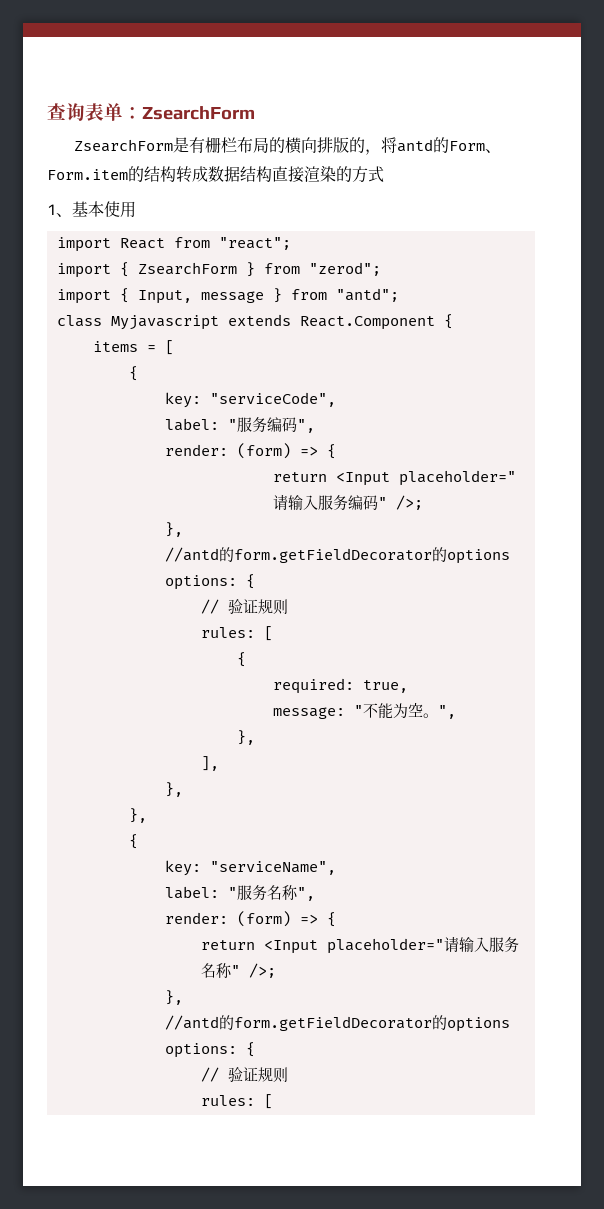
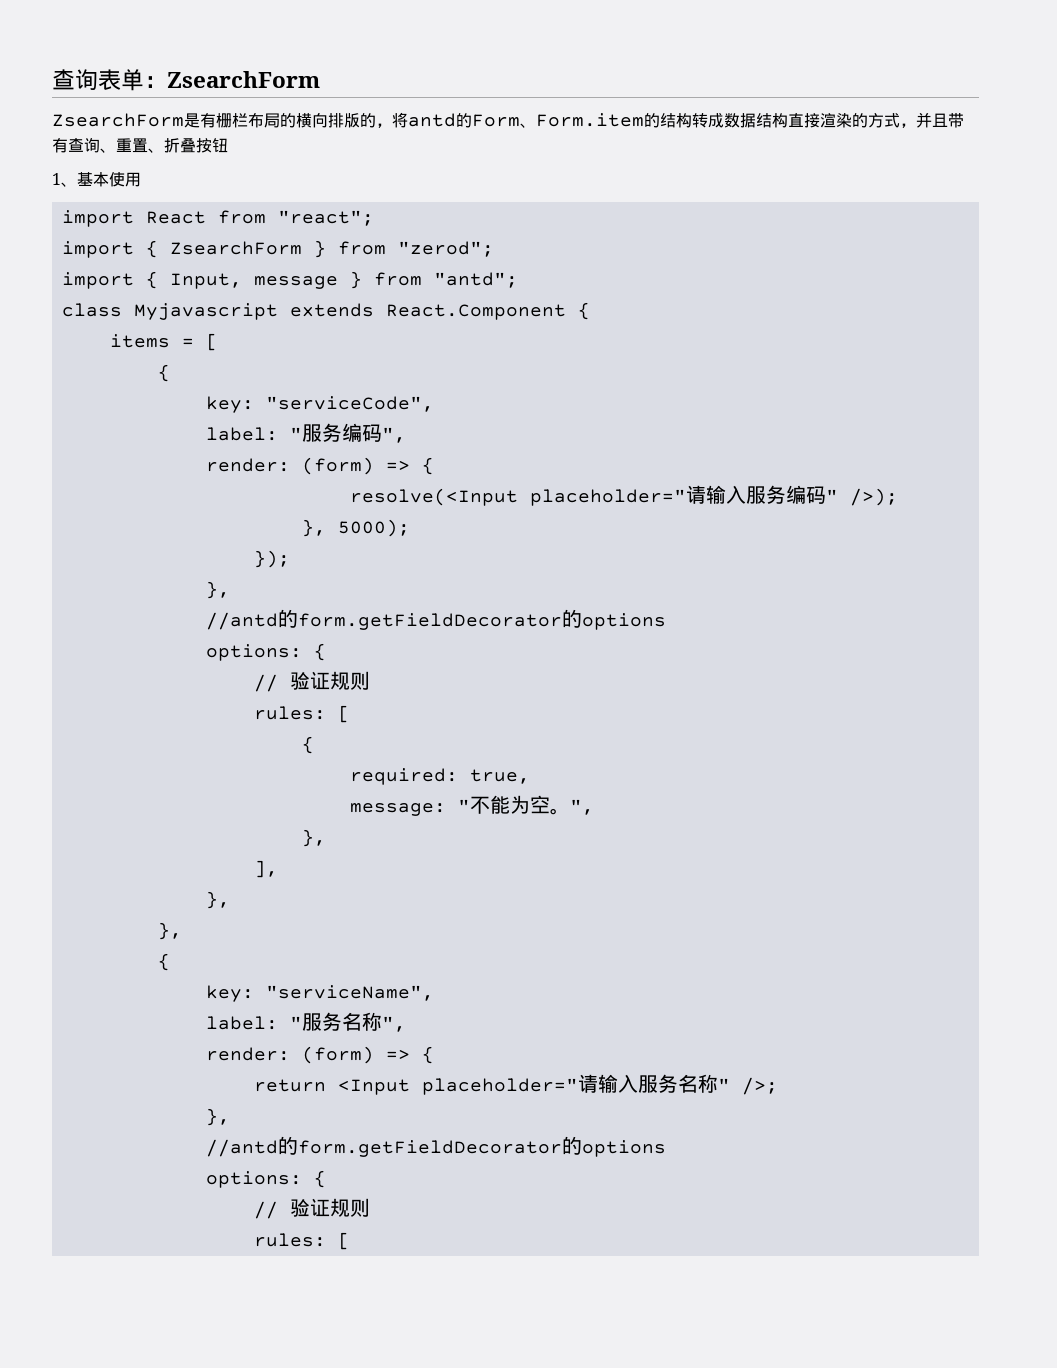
- ZsearchForm是有栅栏布局的横向排版的，将antd的Form、Form.item的结构转成数据结构直接渲染的方式
+ ZsearchForm是有栅栏布局的横向排版的，将antd的Form、Form.item的结构转成数据结构直接渲染的方式，并且带有查询、重置、折叠按钮
- return <Input placeholder="请输入服务编码" />;
+ resolve(<Input placeholder="请输入服务编码" />);
+ }, 5000);
+ });

